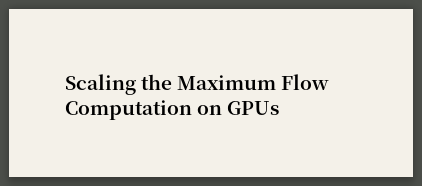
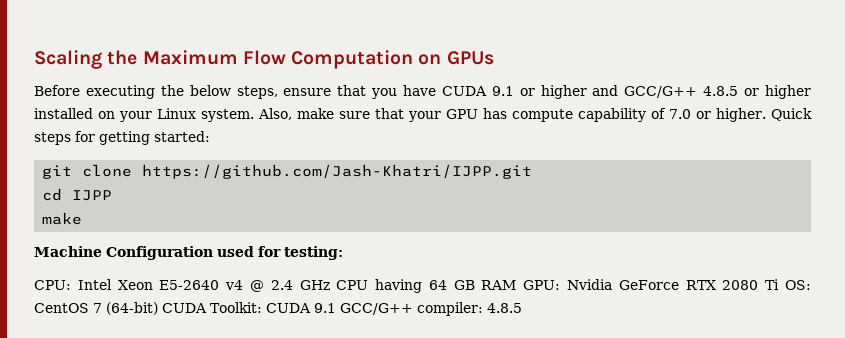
+ Before executing the below steps, ensure that you have CUDA 9.1 or higher and GCC/G++ 4.8.5 or higher installed on your Linux system. Also, make sure that your GPU has compute capability of 7.0 or higher. Quick steps for getting started:
+ git clone https://github.com/Jash-Khatri/IJPP.git
+ cd IJPP
+ make
+ Machine Configuration used for testing:
+ CPU: Intel Xeon E5-2640 v4 @ 2.4 GHz CPU having 64 GB RAM GPU: Nvidia GeForce RTX 2080 Ti OS: CentOS 7 (64-bit) CUDA Toolkit: CUDA 9.1 GCC/G++ compiler: 4.8.5

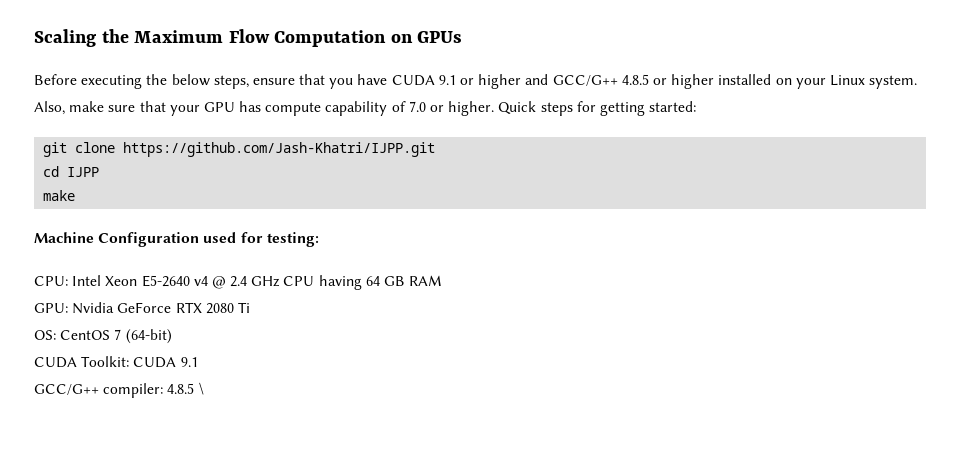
- CPU: Intel Xeon E5-2640 v4 @ 2.4 GHz CPU having 64 GB RAM GPU: Nvidia GeForce RTX 2080 Ti OS: CentOS 7 (64-bit) CUDA Toolkit: CUDA 9.1 GCC/G++ compiler: 4.8.5
+ CPU: Intel Xeon E5-2640 v4 @ 2.4 GHz CPU having 64 GB RAM
+ GPU: Nvidia GeForce RTX 2080 Ti
+ OS: CentOS 7 (64-bit)
+ CUDA Toolkit: CUDA 9.1
+ GCC/G++ compiler: 4.8.5 \

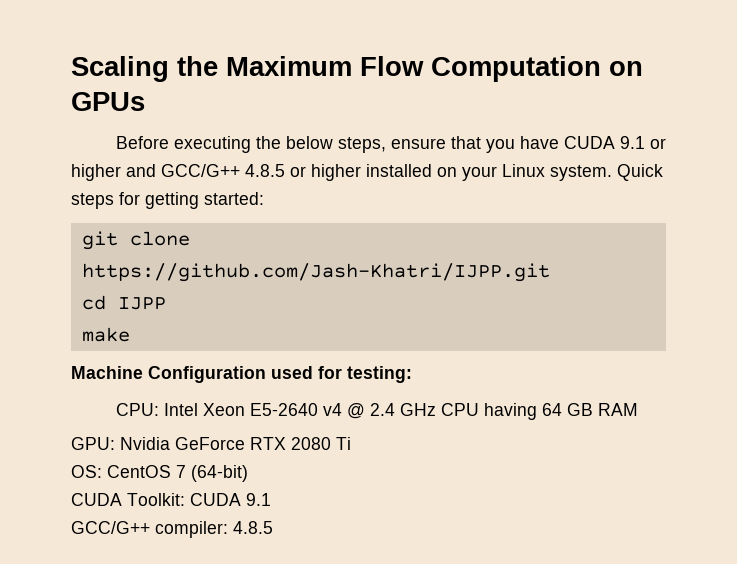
- Also, make sure that your GPU has compute capability of 7.0 or higher.
- GCC/G++ compiler: 4.8.5 \
+ GCC/G++ compiler: 4.8.5

